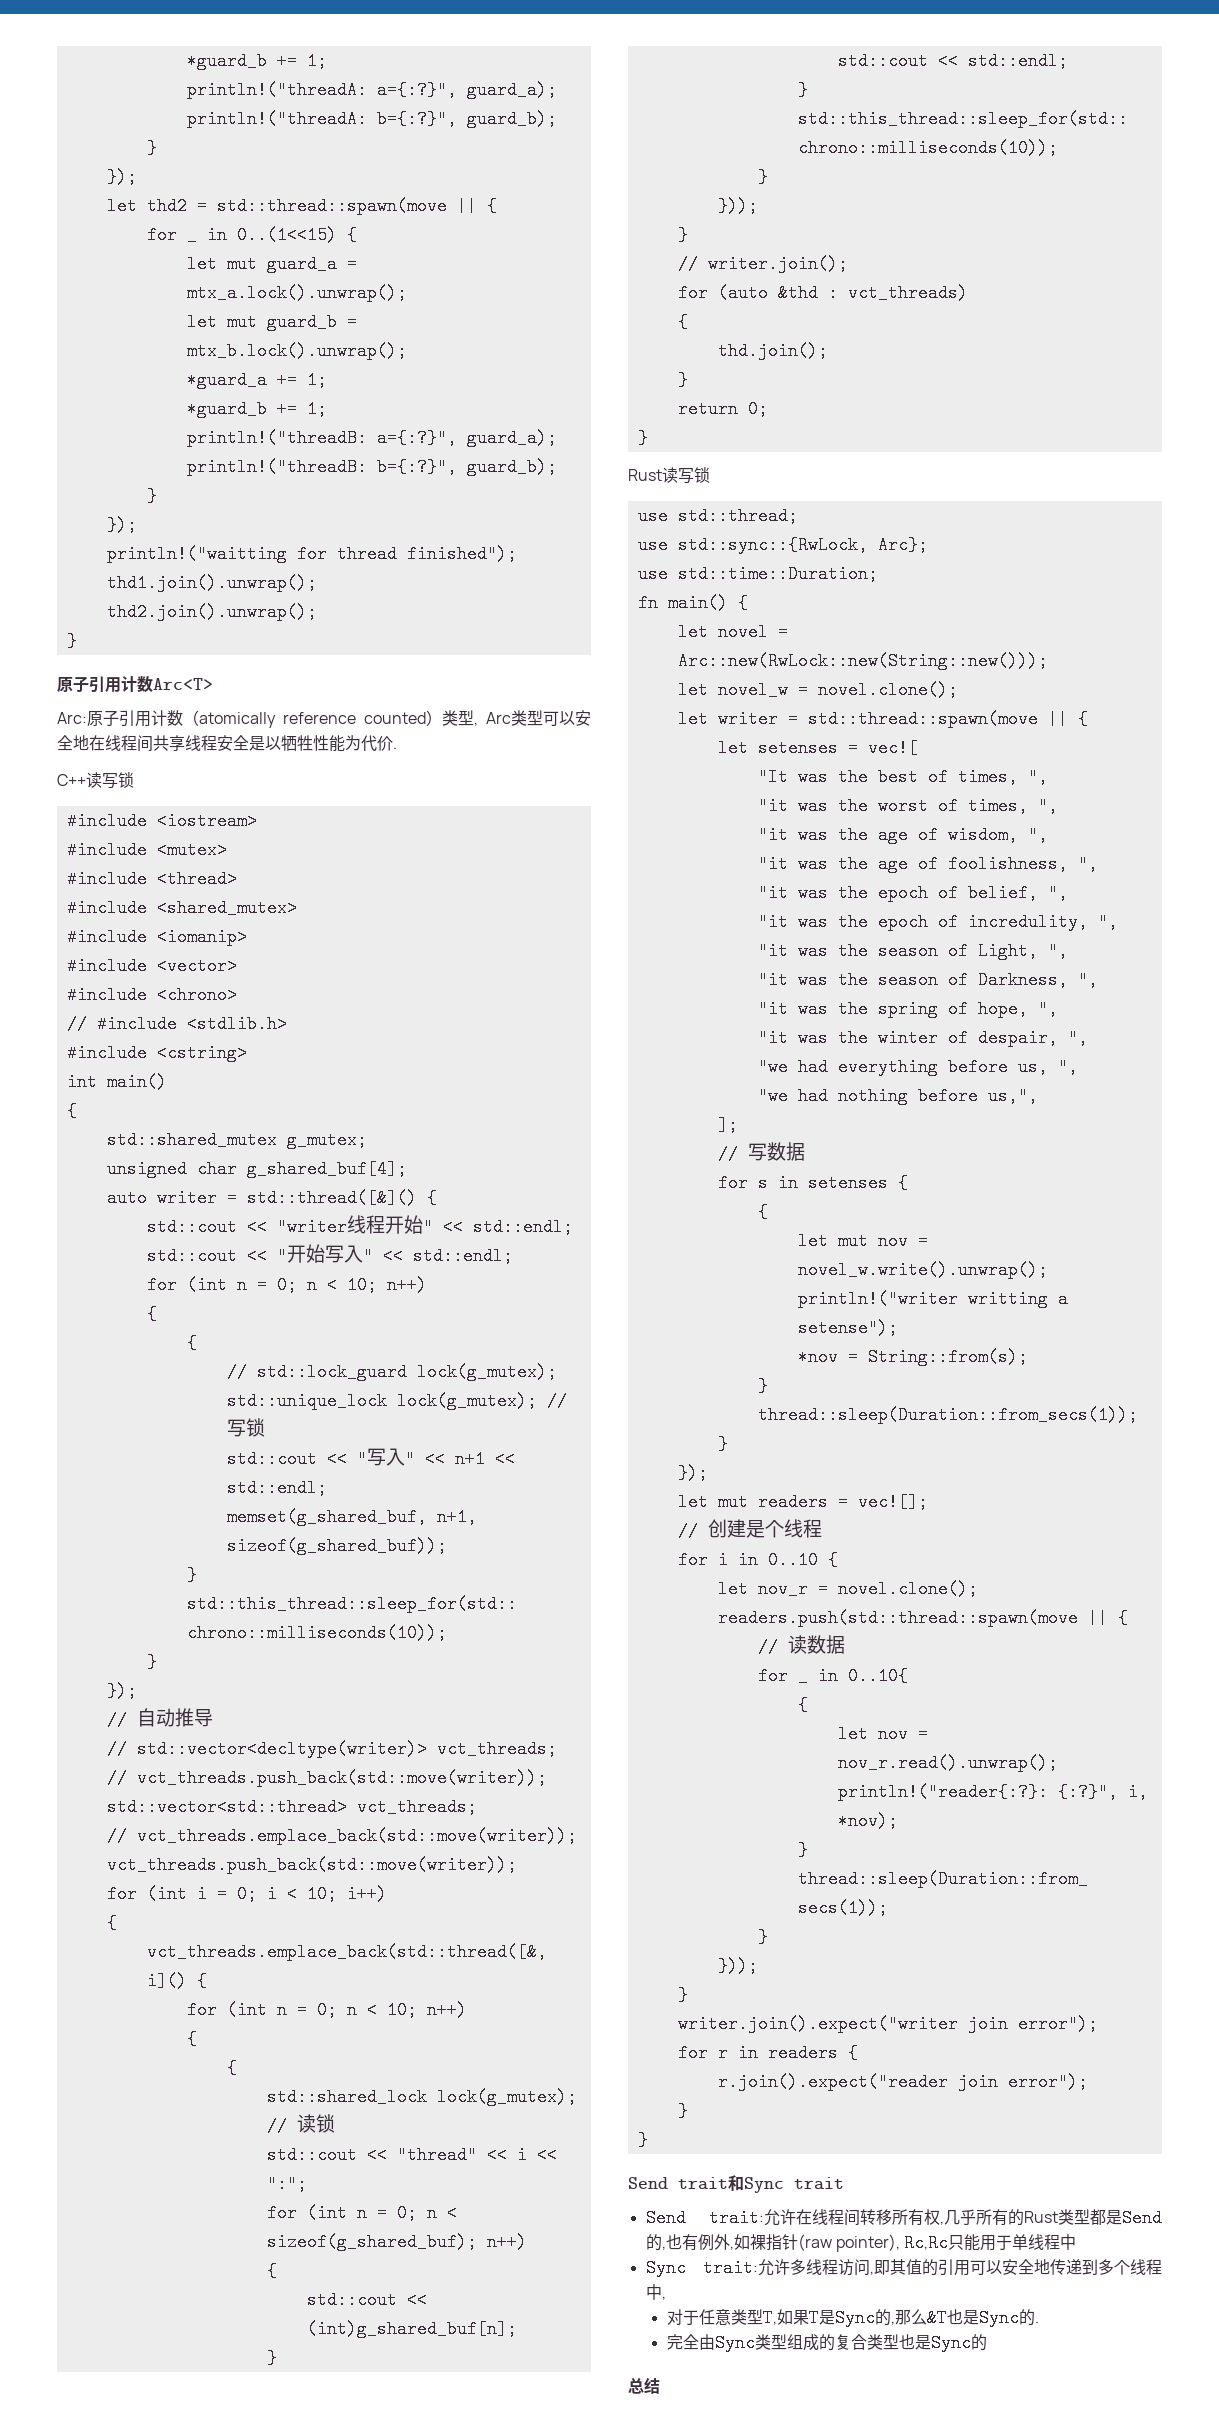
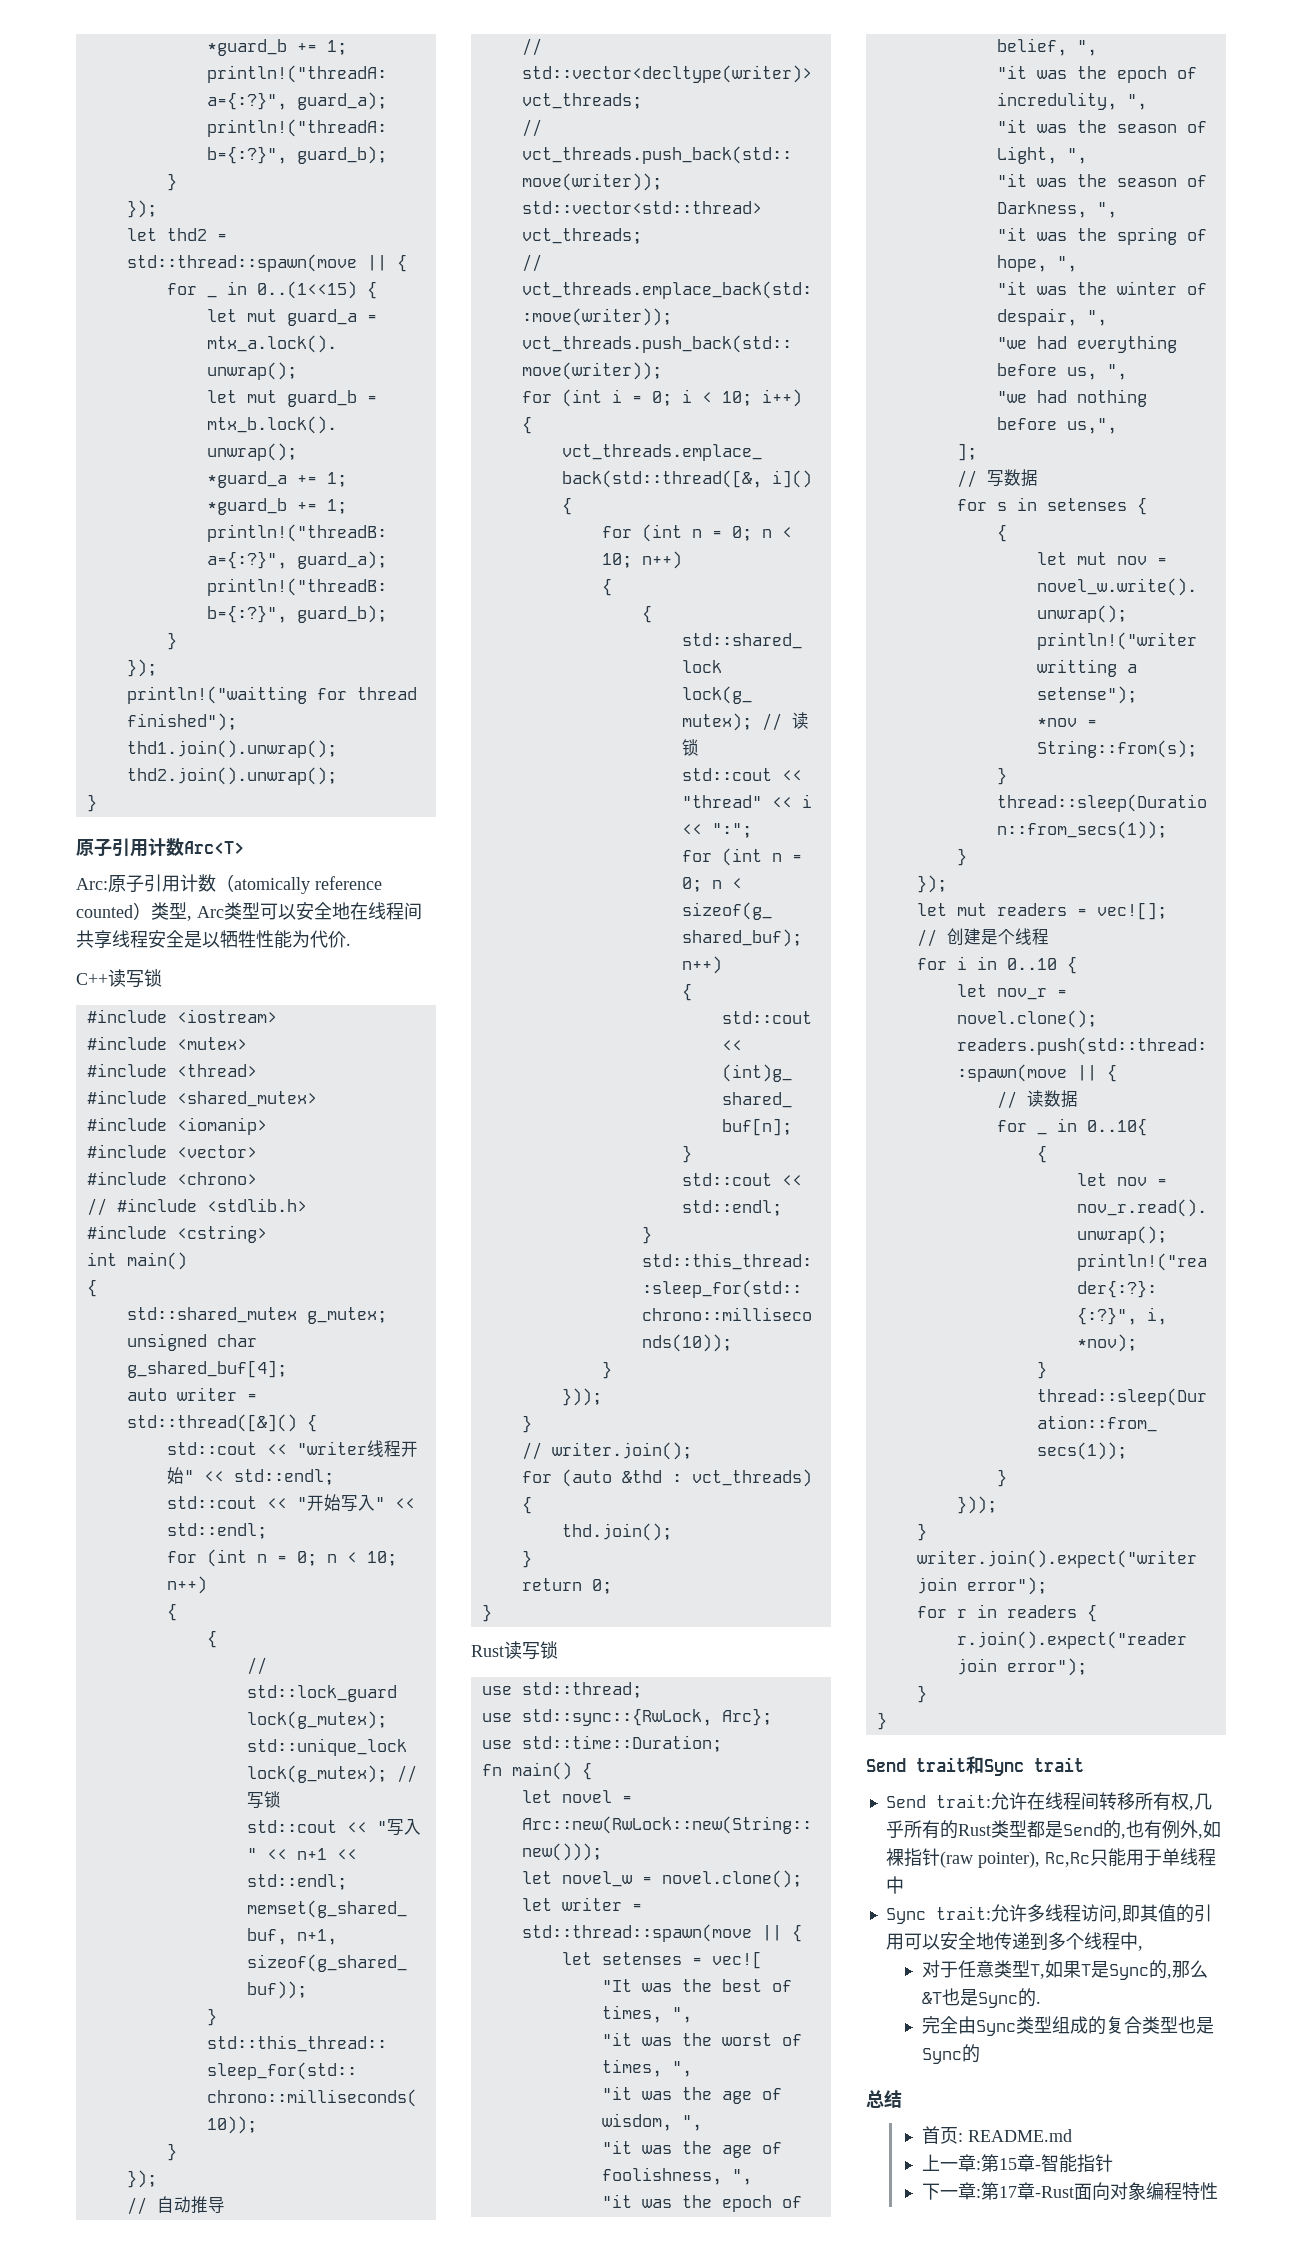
+ 首页: README.md
+ 上一章:第15章-智能指针
+ 下一章:第17章-Rust面向对象编程特性

